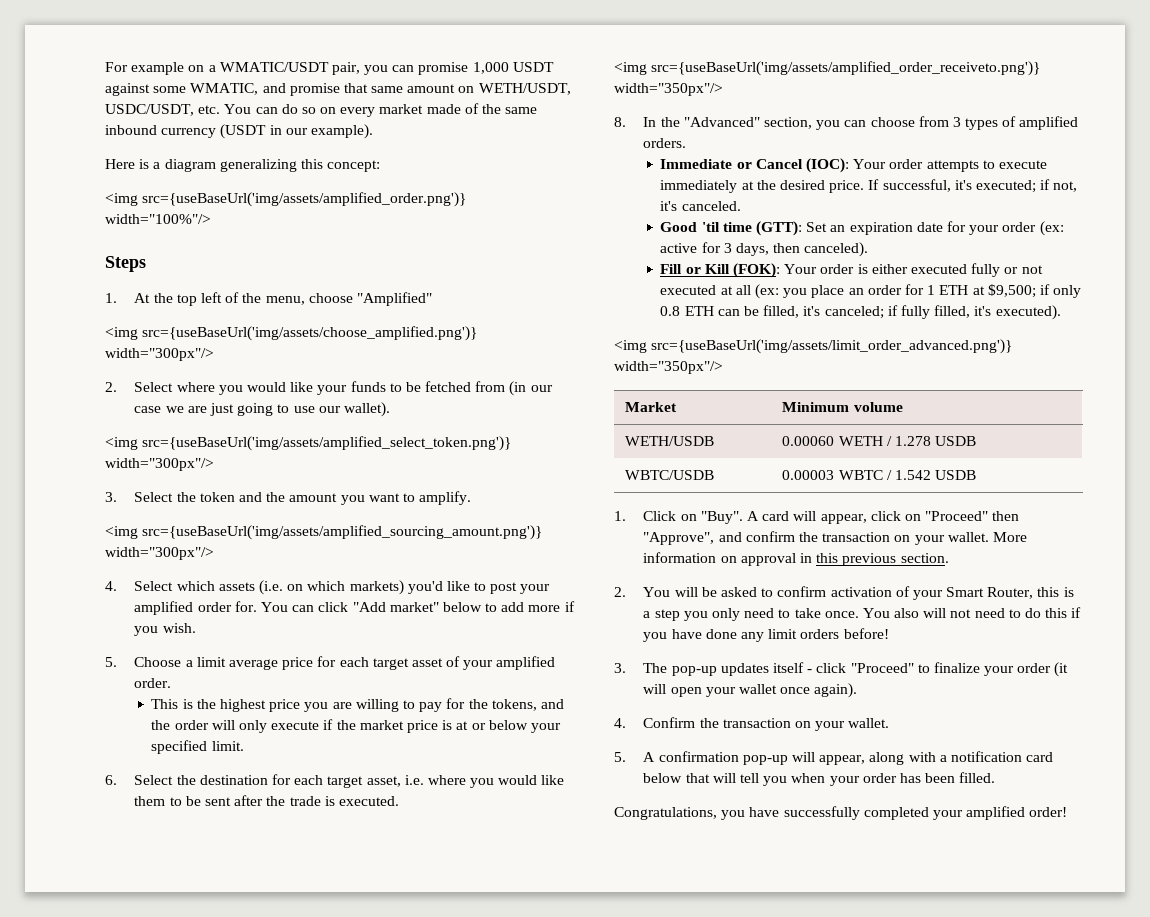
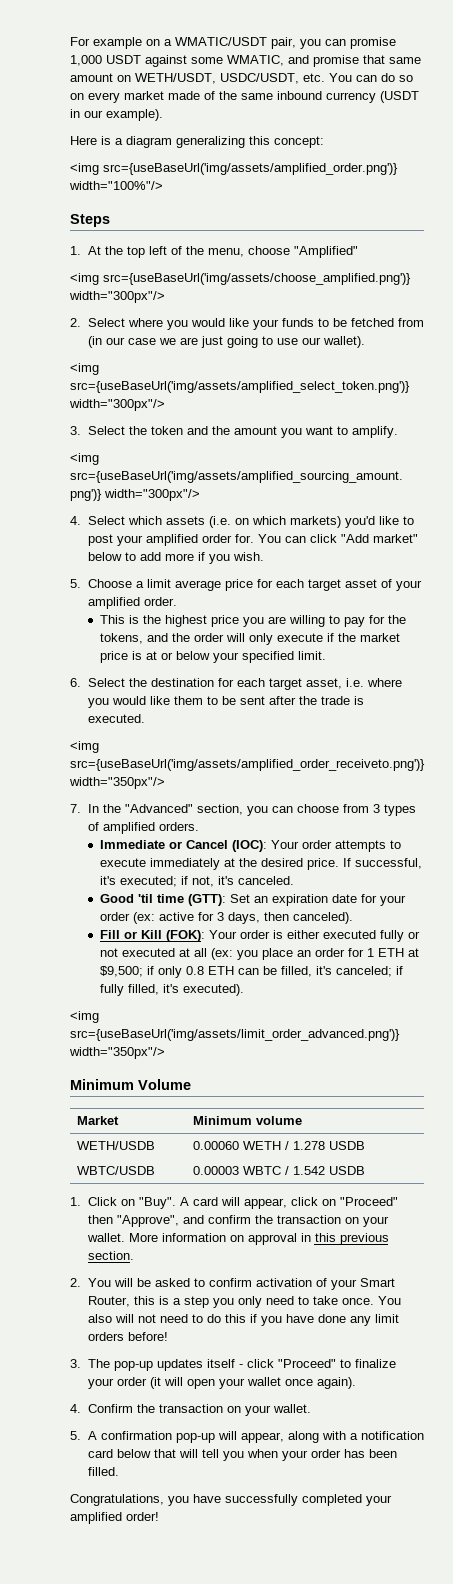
- 8. In the "Advanced" section, you can choose from 3 types of amplified orders.
+ 7. In the "Advanced" section, you can choose from 3 types of amplified orders.
+ Minimum Volume

